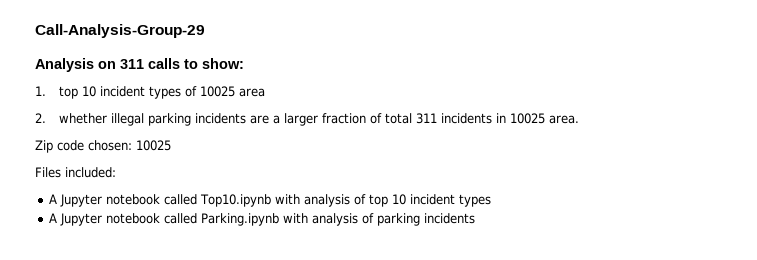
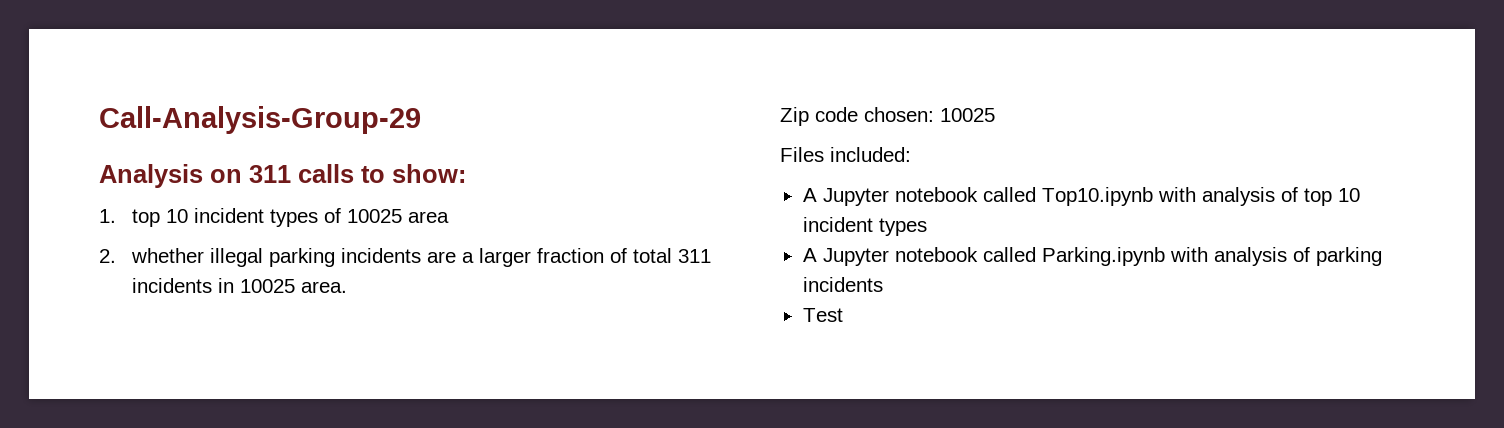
+ Test

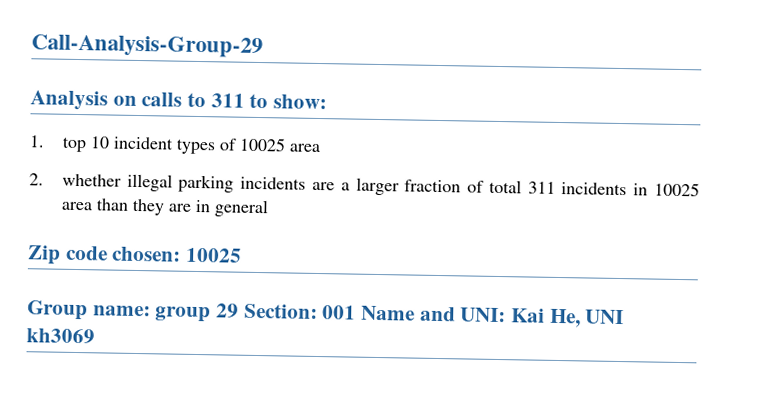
- Analysis on 311 calls to show:
+ Analysis on calls to 311 to show:
- 2. whether illegal parking incidents are a larger fraction of total 311 incidents in 10025 area.
+ 2. whether illegal parking incidents are a larger fraction of total 311 incidents in 10025 area than they are in general
  Zip code chosen: 10025
- Files included:
- A Jupyter notebook called Top10.ipynb with analysis of top 10 incident types
- A Jupyter notebook called Parking.ipynb with analysis of parking incidents
- Test
+ Group name: group 29 Section: 001 Name and UNI: Kai He, UNI kh3069

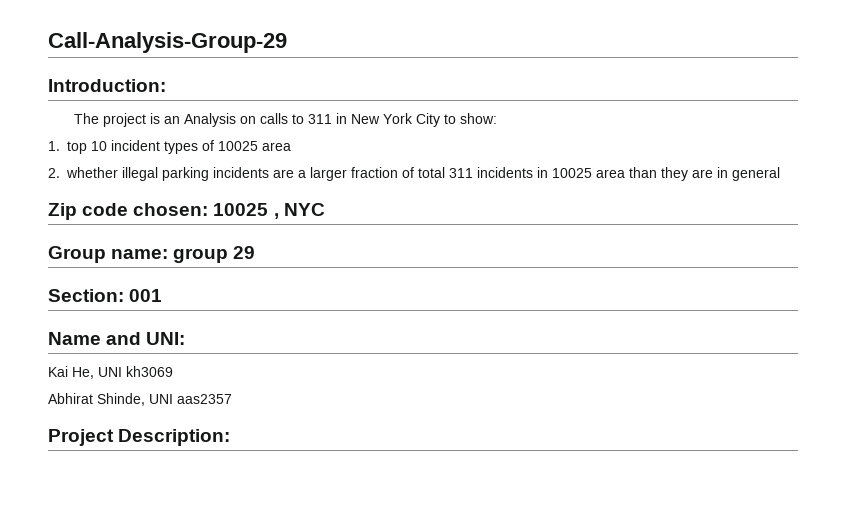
- Analysis on calls to 311 to show:
+ Introduction:
+ The project is an Analysis on calls to 311 in New York City to show:
- Zip code chosen: 10025
+ Zip code chosen: 10025 , NYC
- Group name: group 29 Section: 001 Name and UNI: Kai He, UNI kh3069
+ Group name: group 29
+ Section: 001
+ Name and UNI:
+ Kai He, UNI kh3069
+ Abhirat Shinde, UNI aas2357
+ Project Description:

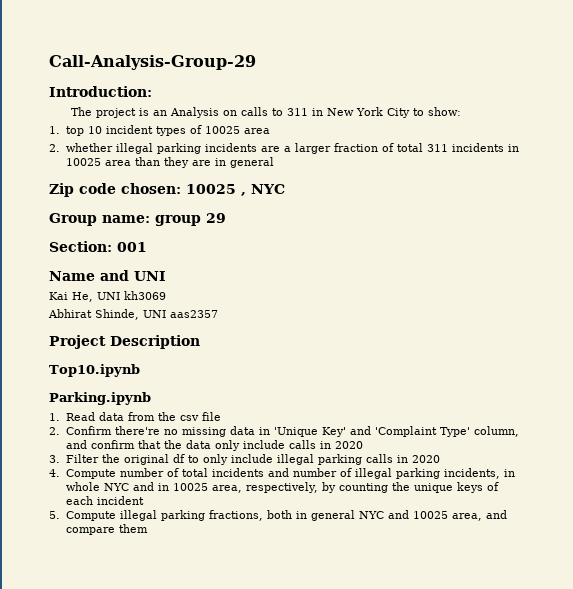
- Name and UNI:
+ Name and UNI
- Project Description:
+ Project Description
+ Top10.ipynb
+ Parking.ipynb
+ 1. Read data from the csv file
+ 2. Confirm there're no missing data in 'Unique Key' and 'Complaint Type' column, and confirm that the data only include calls in 2020
+ 3. Filter the original df to only include illegal parking calls in 2020
+ 4. Compute number of total incidents and number of illegal parking incidents, in whole NYC and in 10025 area, respectively, by counting the unique keys of each incident
+ 5. Compute illegal parking fractions, both in general NYC and 10025 area, and compare them

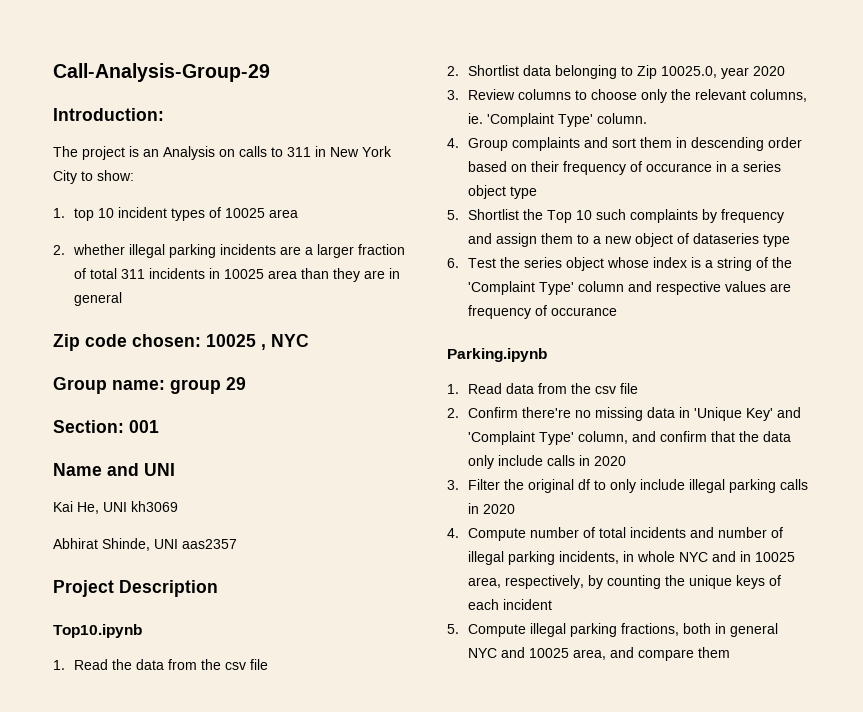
+ 1. Read the data from the csv file
+ 2. Shortlist data belonging to Zip 10025.0, year 2020
+ 3. Review columns to choose only the relevant columns, ie. 'Complaint Type' column.
+ 4. Group complaints and sort them in descending order based on their frequency of occurance in a series object type
+ 5. Shortlist the Top 10 such complaints by frequency and assign them to a new object of dataseries type
+ 6. Test the series object whose index is a string of the 'Complaint Type' column and respective values are frequency of occurance

